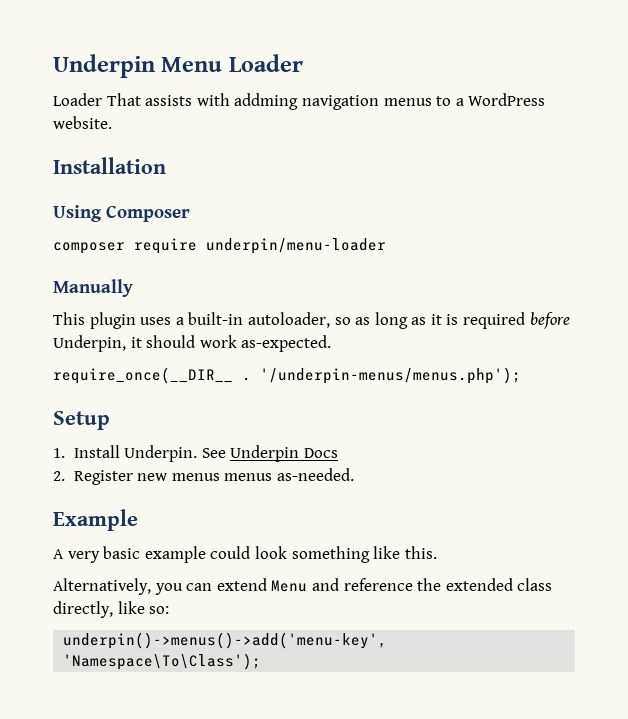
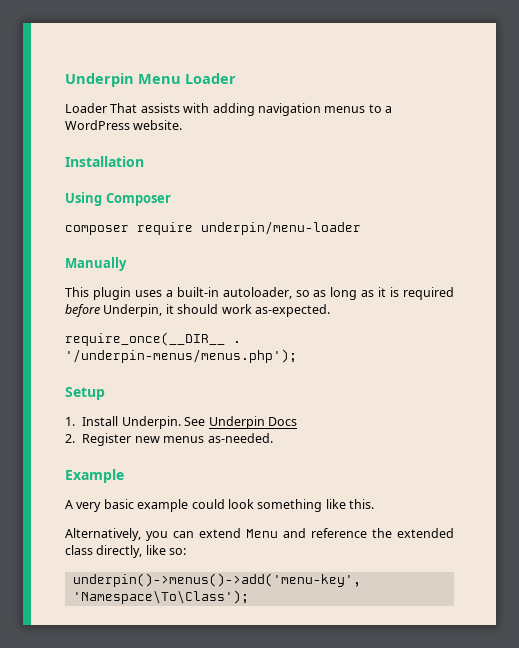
- Loader That assists with addming navigation menus to a WordPress website.
+ Loader That assists with adding navigation menus to a WordPress website.
- 2. Register new menus menus as-needed.
+ 2. Register new menus as-needed.

